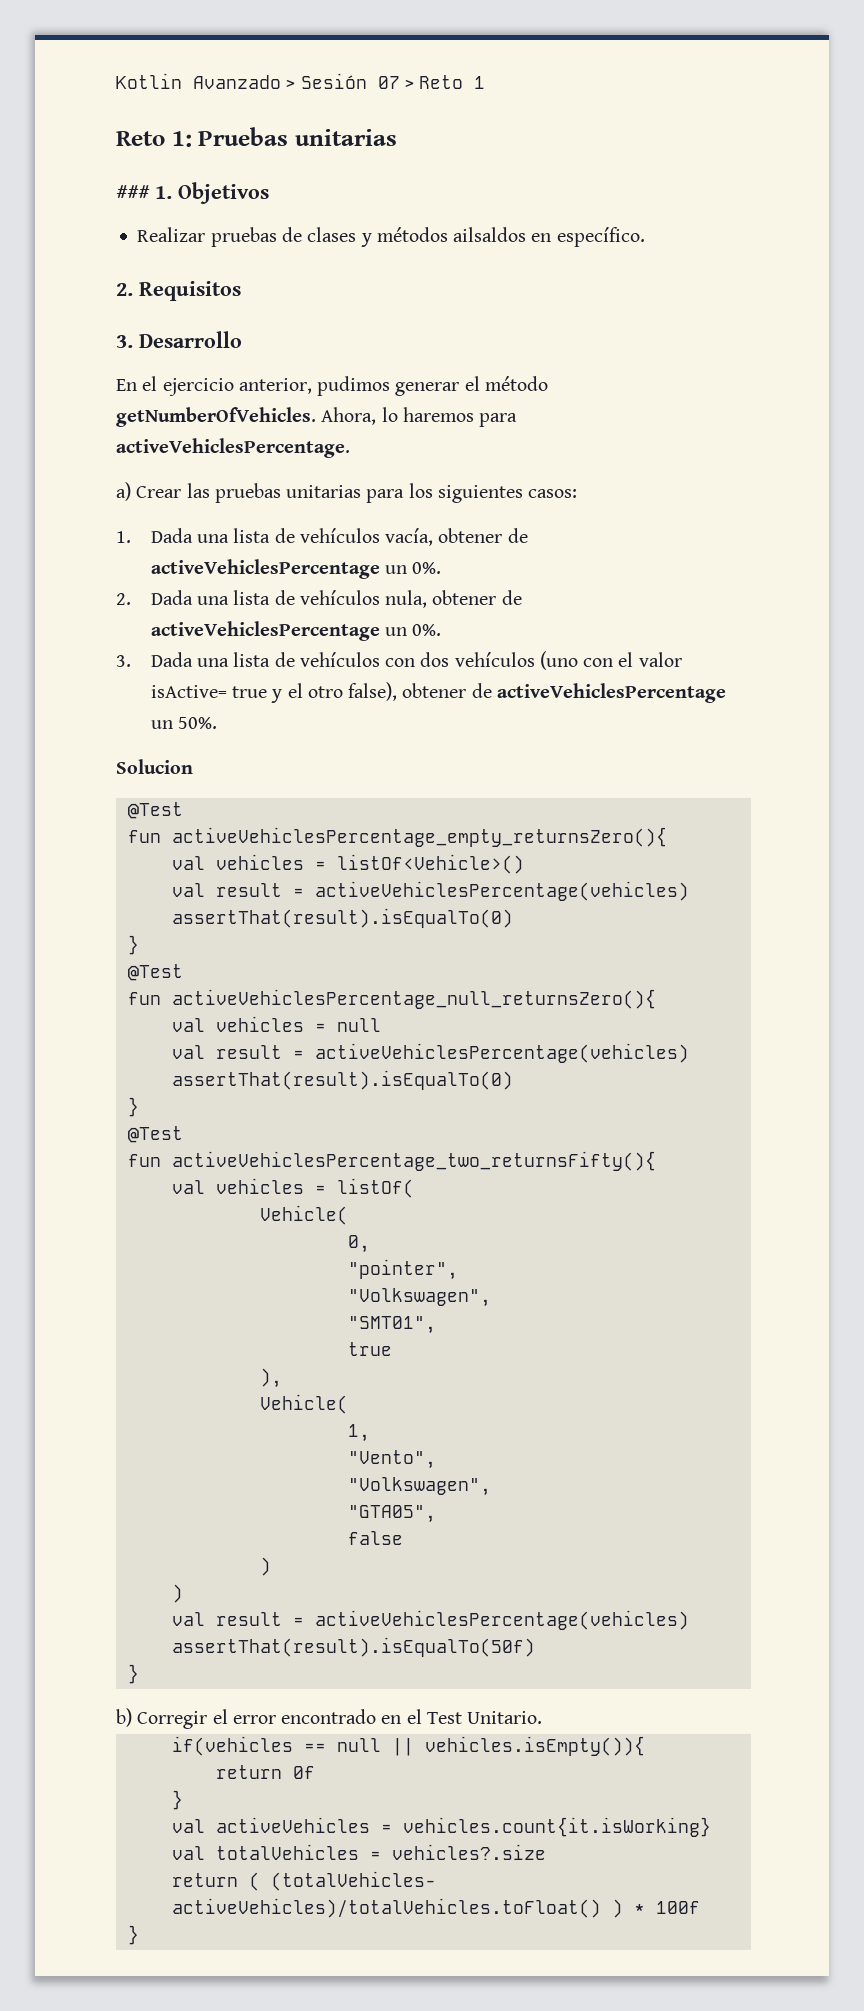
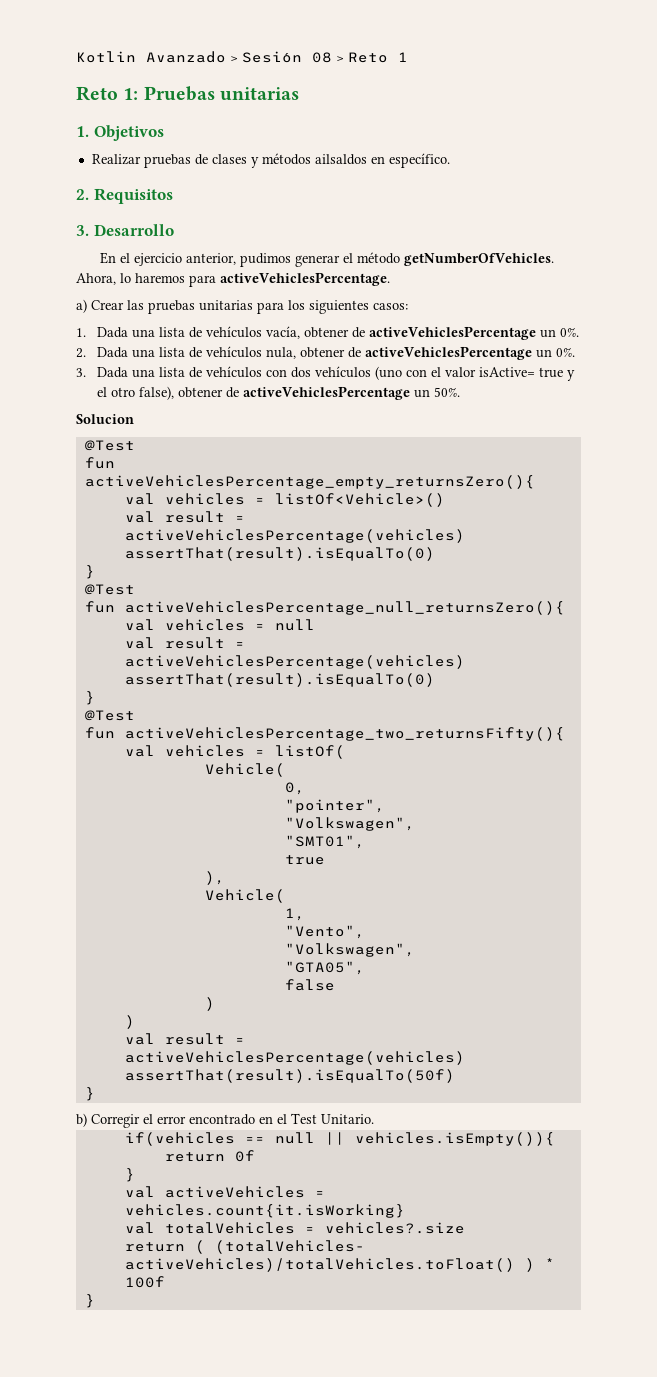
- Kotlin Avanzado > Sesión 07 > Reto 1
+ Kotlin Avanzado > Sesión 08 > Reto 1
- ### 1. Objetivos
+ 1. Objetivos

